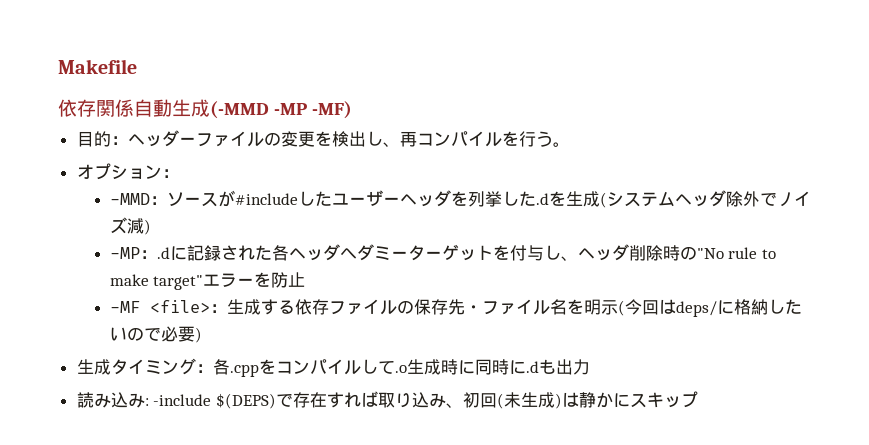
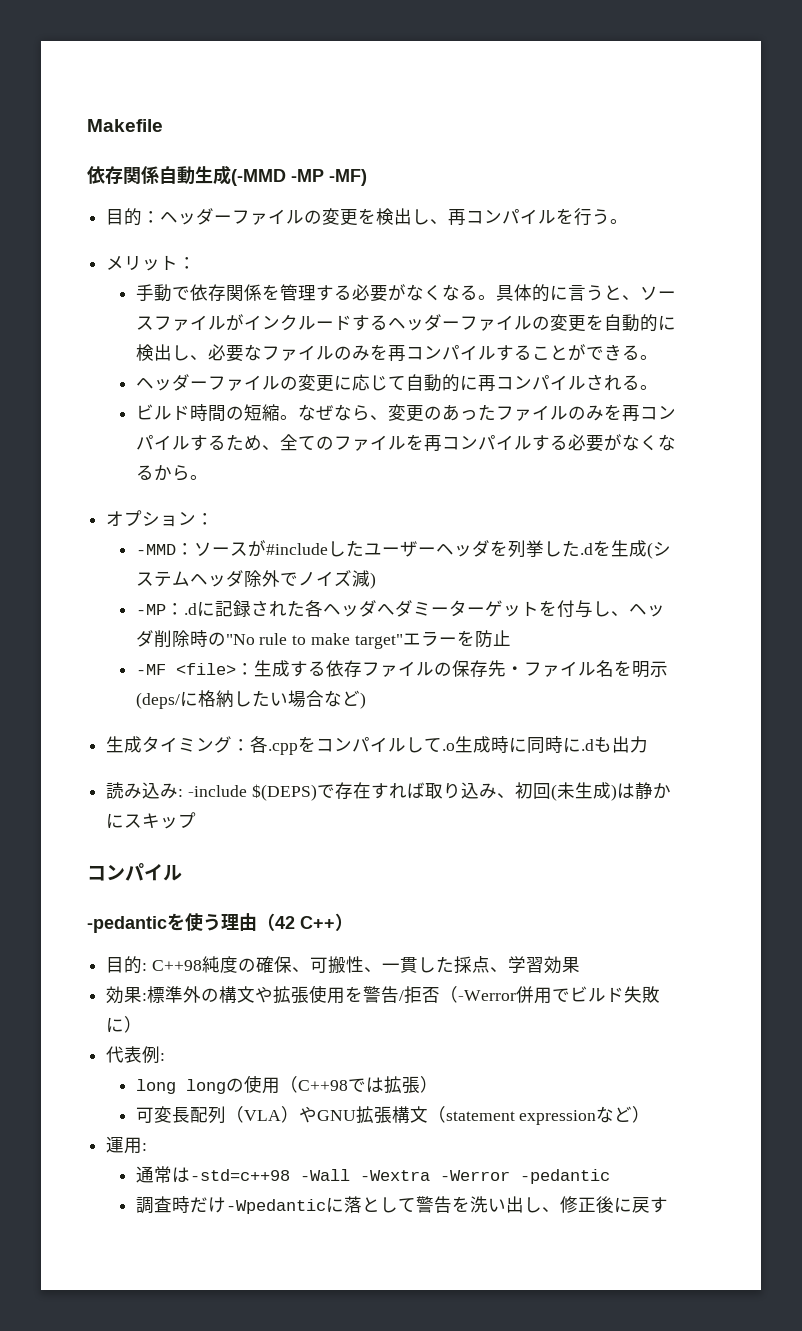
+ メリット：
+ 手動で依存関係を管理する必要がなくなる。具体的に言うと、ソースファイルがインクルードするヘッダーファイルの変更を自動的に検出し、必要なファイルのみを再コンパイルすることができる。
+ ヘッダーファイルの変更に応じて自動的に再コンパイルされる。
+ ビルド時間の短縮。なぜなら、変更のあったファイルのみを再コンパイルするため、全てのファイルを再コンパイルする必要がなくなるから。
- -MF <file>：生成する依存ファイルの保存先・ファイル名を明示(今回はdeps/に格納したいので必要)
+ -MF <file>：生成する依存ファイルの保存先・ファイル名を明示(deps/に格納したい場合など)
  読み込み: -include $(DEPS)で存在すれば取り込み、初回(未生成)は静かにスキップ
+ コンパイル
+ -pedanticを使う理由（42 C++）
+ 目的: C++98純度の確保、可搬性、一貫した採点、学習効果
+ 効果:標準外の構文や拡張使用を警告/拒否（-Werror併用でビルド失敗に）
+ 代表例:
+ long longの使用（C++98では拡張）
+ 可変長配列（VLA）やGNU拡張構文（statement expressionなど）
+ 運用:
+ 通常は-std=c++98 -Wall -Wextra -Werror -pedantic
+ 調査時だけ-Wpedanticに落として警告を洗い出し、修正後に戻す

